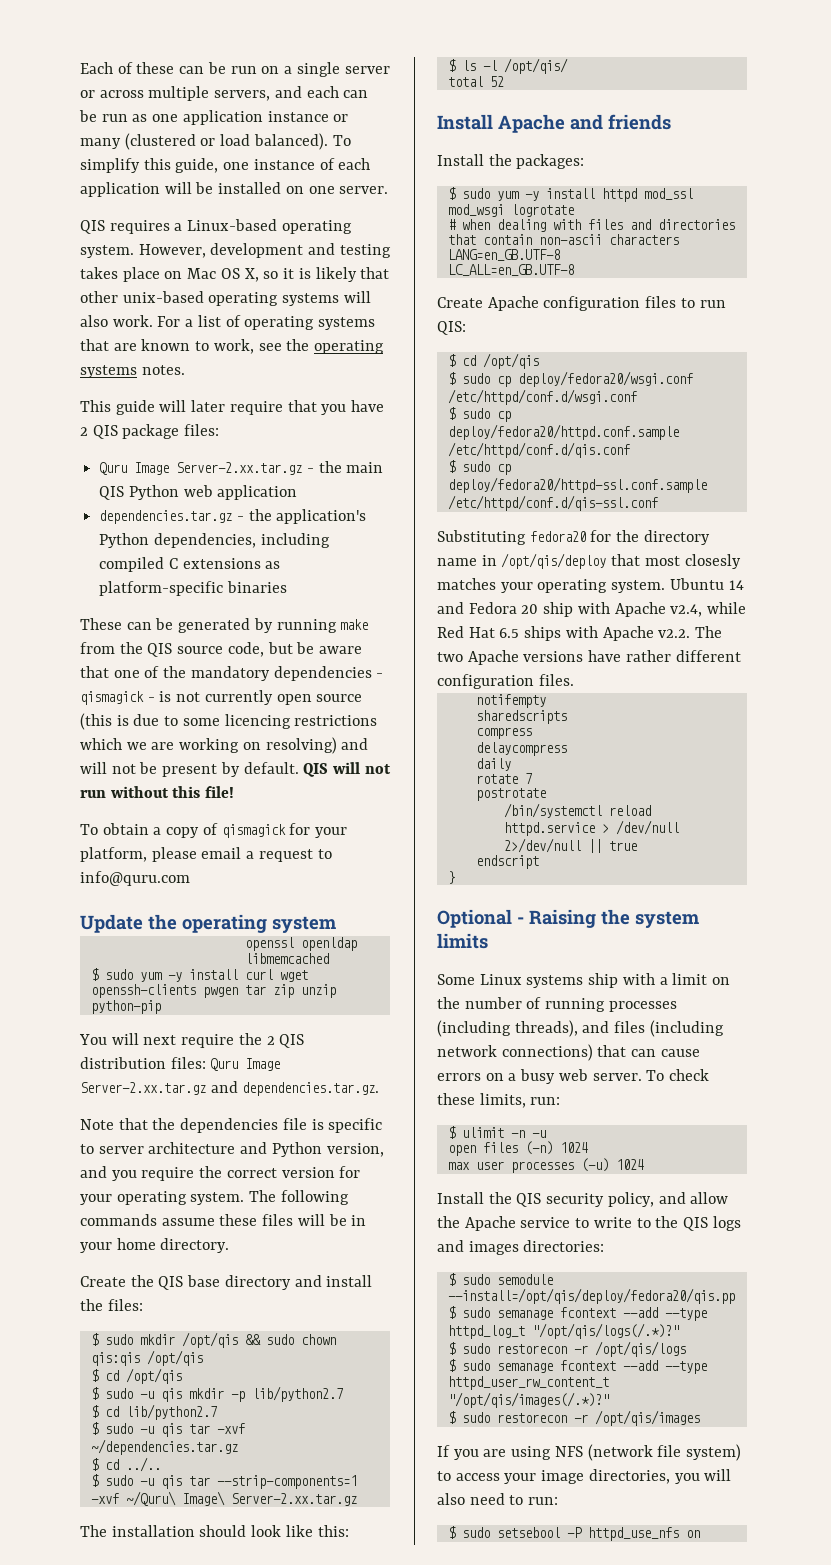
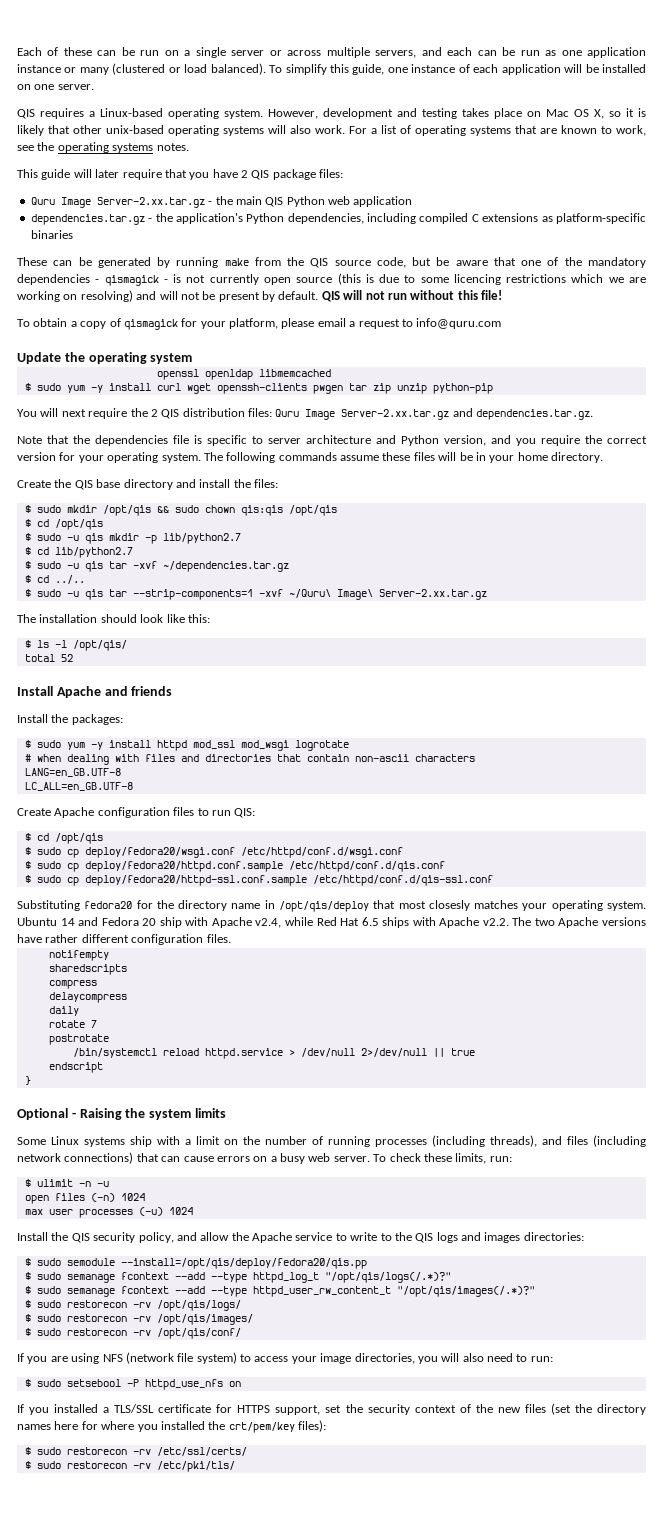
- $ sudo restorecon -r /opt/qis/logs
- $ sudo restorecon -r /opt/qis/images
+ $ sudo restorecon -rv /opt/qis/logs/
+ $ sudo restorecon -rv /opt/qis/images/
+ $ sudo restorecon -rv /opt/qis/conf/
+ If you installed a TLS/SSL certificate for HTTPS support, set the security context of the new files (set the directory names here for where you installed the crt/pem/key files):
+ $ sudo restorecon -rv /etc/ssl/certs/
+ $ sudo restorecon -rv /etc/pki/tls/

